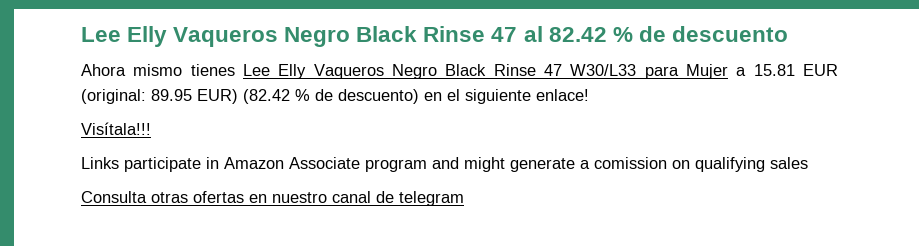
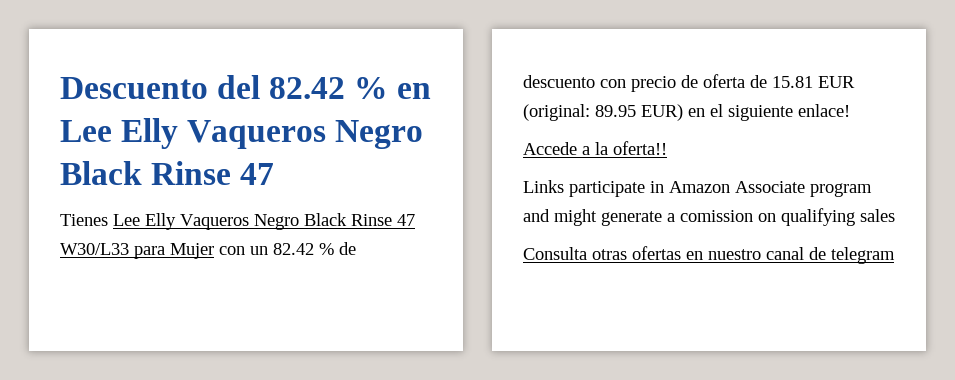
- Lee Elly Vaqueros Negro Black Rinse 47 al 82.42 % de descuento
- Ahora mismo tienes Lee Elly Vaqueros Negro Black Rinse 47 W30/L33 para Mujer a 15.81 EUR (original: 89.95 EUR) (82.42 % de descuento) en el siguiente enlace!
+ Descuento del 82.42 % en Lee Elly Vaqueros Negro Black Rinse 47
+ Tienes Lee Elly Vaqueros Negro Black Rinse 47 W30/L33 para Mujer con un 82.42 % de descuento con precio de oferta de 15.81 EUR (original: 89.95 EUR) en el siguiente enlace!
- Visítala!!!
+ Accede a la oferta!!

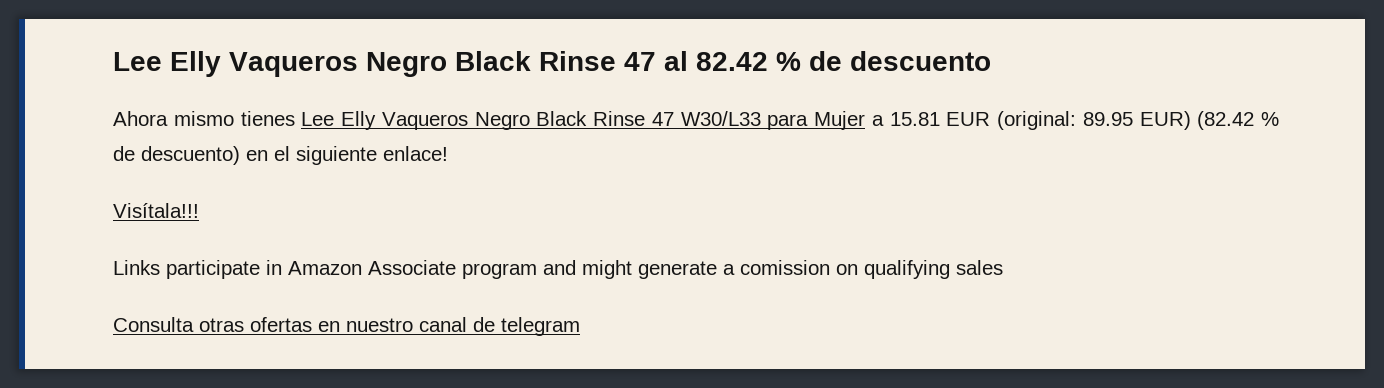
- Descuento del 82.42 % en Lee Elly Vaqueros Negro Black Rinse 47
- Tienes Lee Elly Vaqueros Negro Black Rinse 47 W30/L33 para Mujer con un 82.42 % de descuento con precio de oferta de 15.81 EUR (original: 89.95 EUR) en el siguiente enlace!
+ Lee Elly Vaqueros Negro Black Rinse 47 al 82.42 % de descuento
+ Ahora mismo tienes Lee Elly Vaqueros Negro Black Rinse 47 W30/L33 para Mujer a 15.81 EUR (original: 89.95 EUR) (82.42 % de descuento) en el siguiente enlace!
- Accede a la oferta!!
+ Visítala!!!

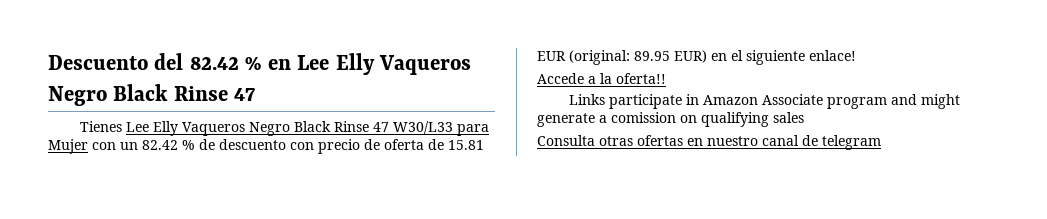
- Lee Elly Vaqueros Negro Black Rinse 47 al 82.42 % de descuento
- Ahora mismo tienes Lee Elly Vaqueros Negro Black Rinse 47 W30/L33 para Mujer a 15.81 EUR (original: 89.95 EUR) (82.42 % de descuento) en el siguiente enlace!
+ Descuento del 82.42 % en Lee Elly Vaqueros Negro Black Rinse 47
+ Tienes Lee Elly Vaqueros Negro Black Rinse 47 W30/L33 para Mujer con un 82.42 % de descuento con precio de oferta de 15.81 EUR (original: 89.95 EUR) en el siguiente enlace!
- Visítala!!!
+ Accede a la oferta!!

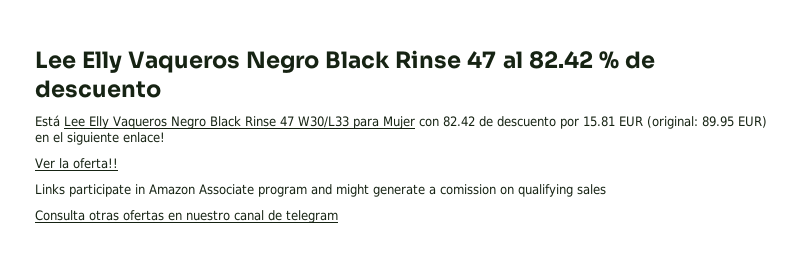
- Descuento del 82.42 % en Lee Elly Vaqueros Negro Black Rinse 47
- Tienes Lee Elly Vaqueros Negro Black Rinse 47 W30/L33 para Mujer con un 82.42 % de descuento con precio de oferta de 15.81 EUR (original: 89.95 EUR) en el siguiente enlace!
+ Lee Elly Vaqueros Negro Black Rinse 47 al 82.42 % de descuento
+ Está Lee Elly Vaqueros Negro Black Rinse 47 W30/L33 para Mujer con 82.42 de descuento por 15.81 EUR (original: 89.95 EUR) en el siguiente enlace!
- Accede a la oferta!!
+ Ver la oferta!!

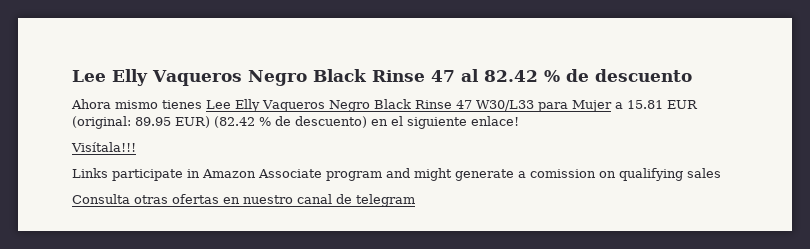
- Está Lee Elly Vaqueros Negro Black Rinse 47 W30/L33 para Mujer con 82.42 de descuento por 15.81 EUR (original: 89.95 EUR) en el siguiente enlace!
+ Ahora mismo tienes Lee Elly Vaqueros Negro Black Rinse 47 W30/L33 para Mujer a 15.81 EUR (original: 89.95 EUR) (82.42 % de descuento) en el siguiente enlace!
- Ver la oferta!!
+ Visítala!!!

